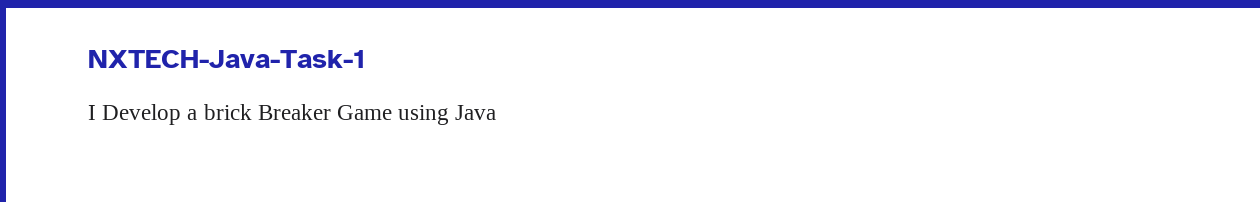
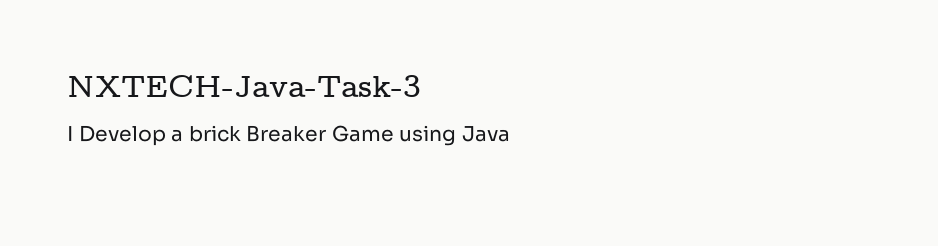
- NXTECH-Java-Task-1
+ NXTECH-Java-Task-3

